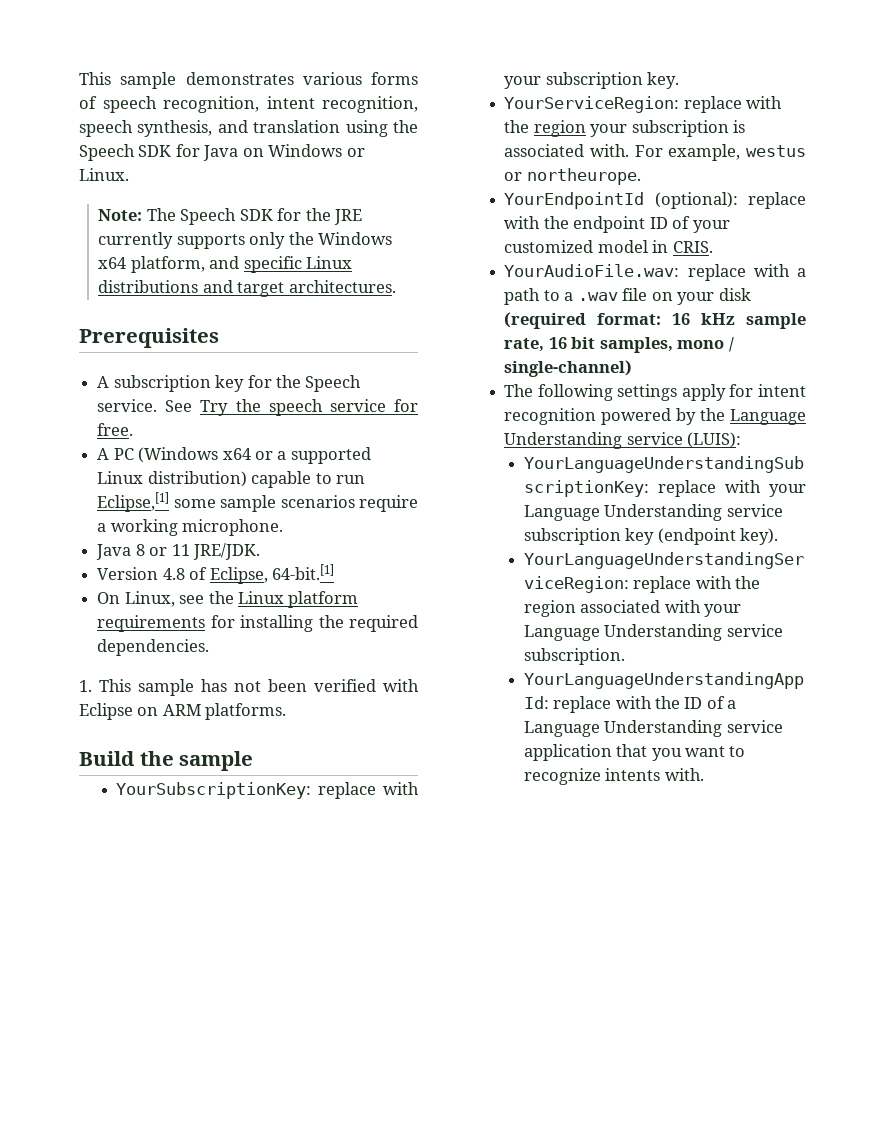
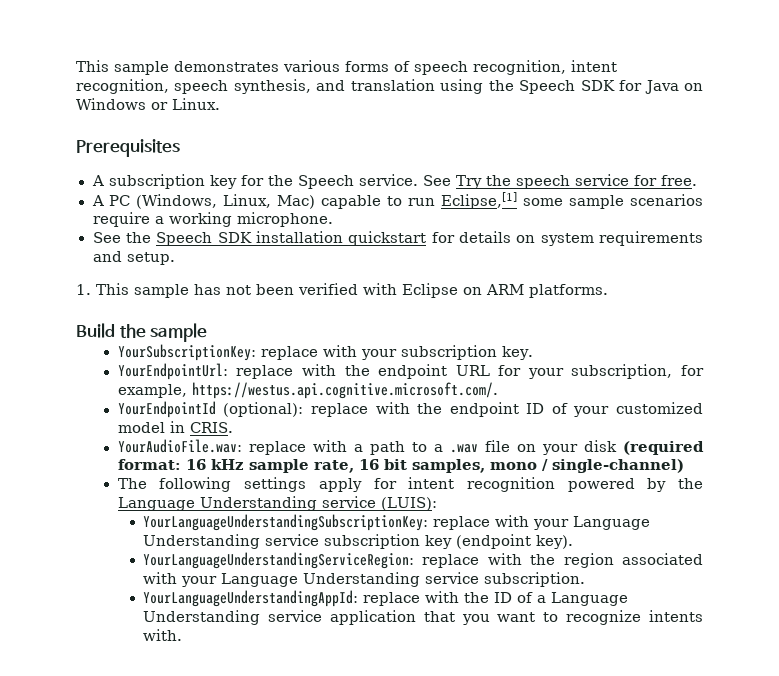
- Note: The Speech SDK for the JRE currently supports only the Windows x64 platform, and specific Linux distributions and target architectures.
- A PC (Windows x64 or a supported Linux distribution) capable to run Eclipse,[1] some sample scenarios require a working microphone.
+ A PC (Windows, Linux, Mac) capable to run Eclipse,[1] some sample scenarios require a working microphone.
- Java 8 or 11 JRE/JDK.
- Version 4.8 of Eclipse, 64-bit.[1]
- On Linux, see the Linux platform requirements for installing the required dependencies.
+ See the Speech SDK installation quickstart for details on system requirements and setup.
- YourServiceRegion: replace with the region your subscription is associated with. For example, westus or northeurope.
+ YourEndpointUrl: replace with the endpoint URL for your subscription, for example, https://westus.api.cognitive.microsoft.com/.

